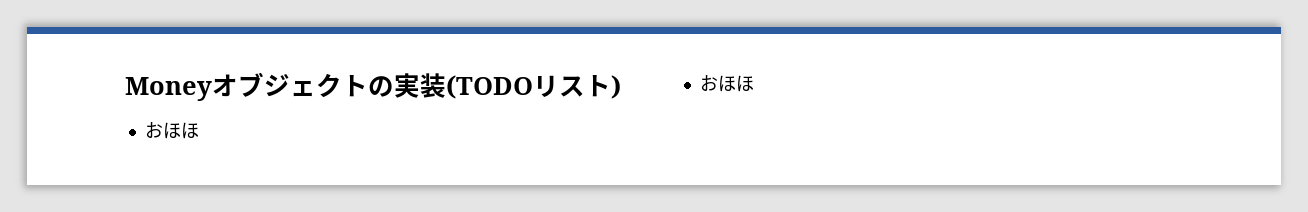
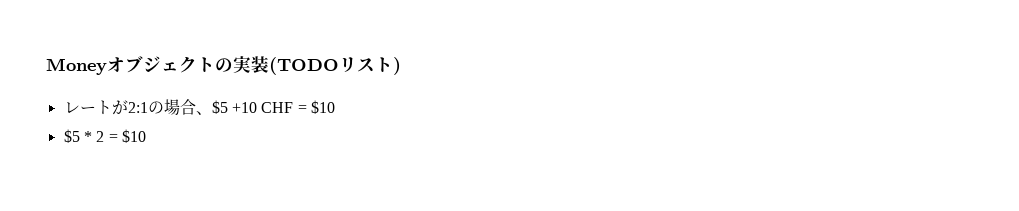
  Moneyオブジェクトの実装(TODOリスト)
- おほほ
- おほほ
+ レートが2:1の場合、$5 +10 CHF = $10
+ $5 * 2 = $10

